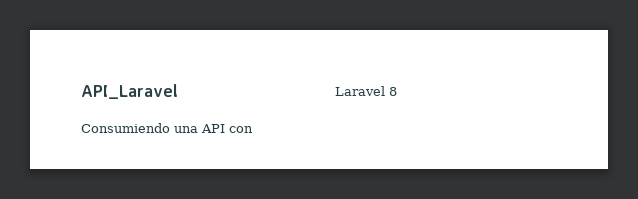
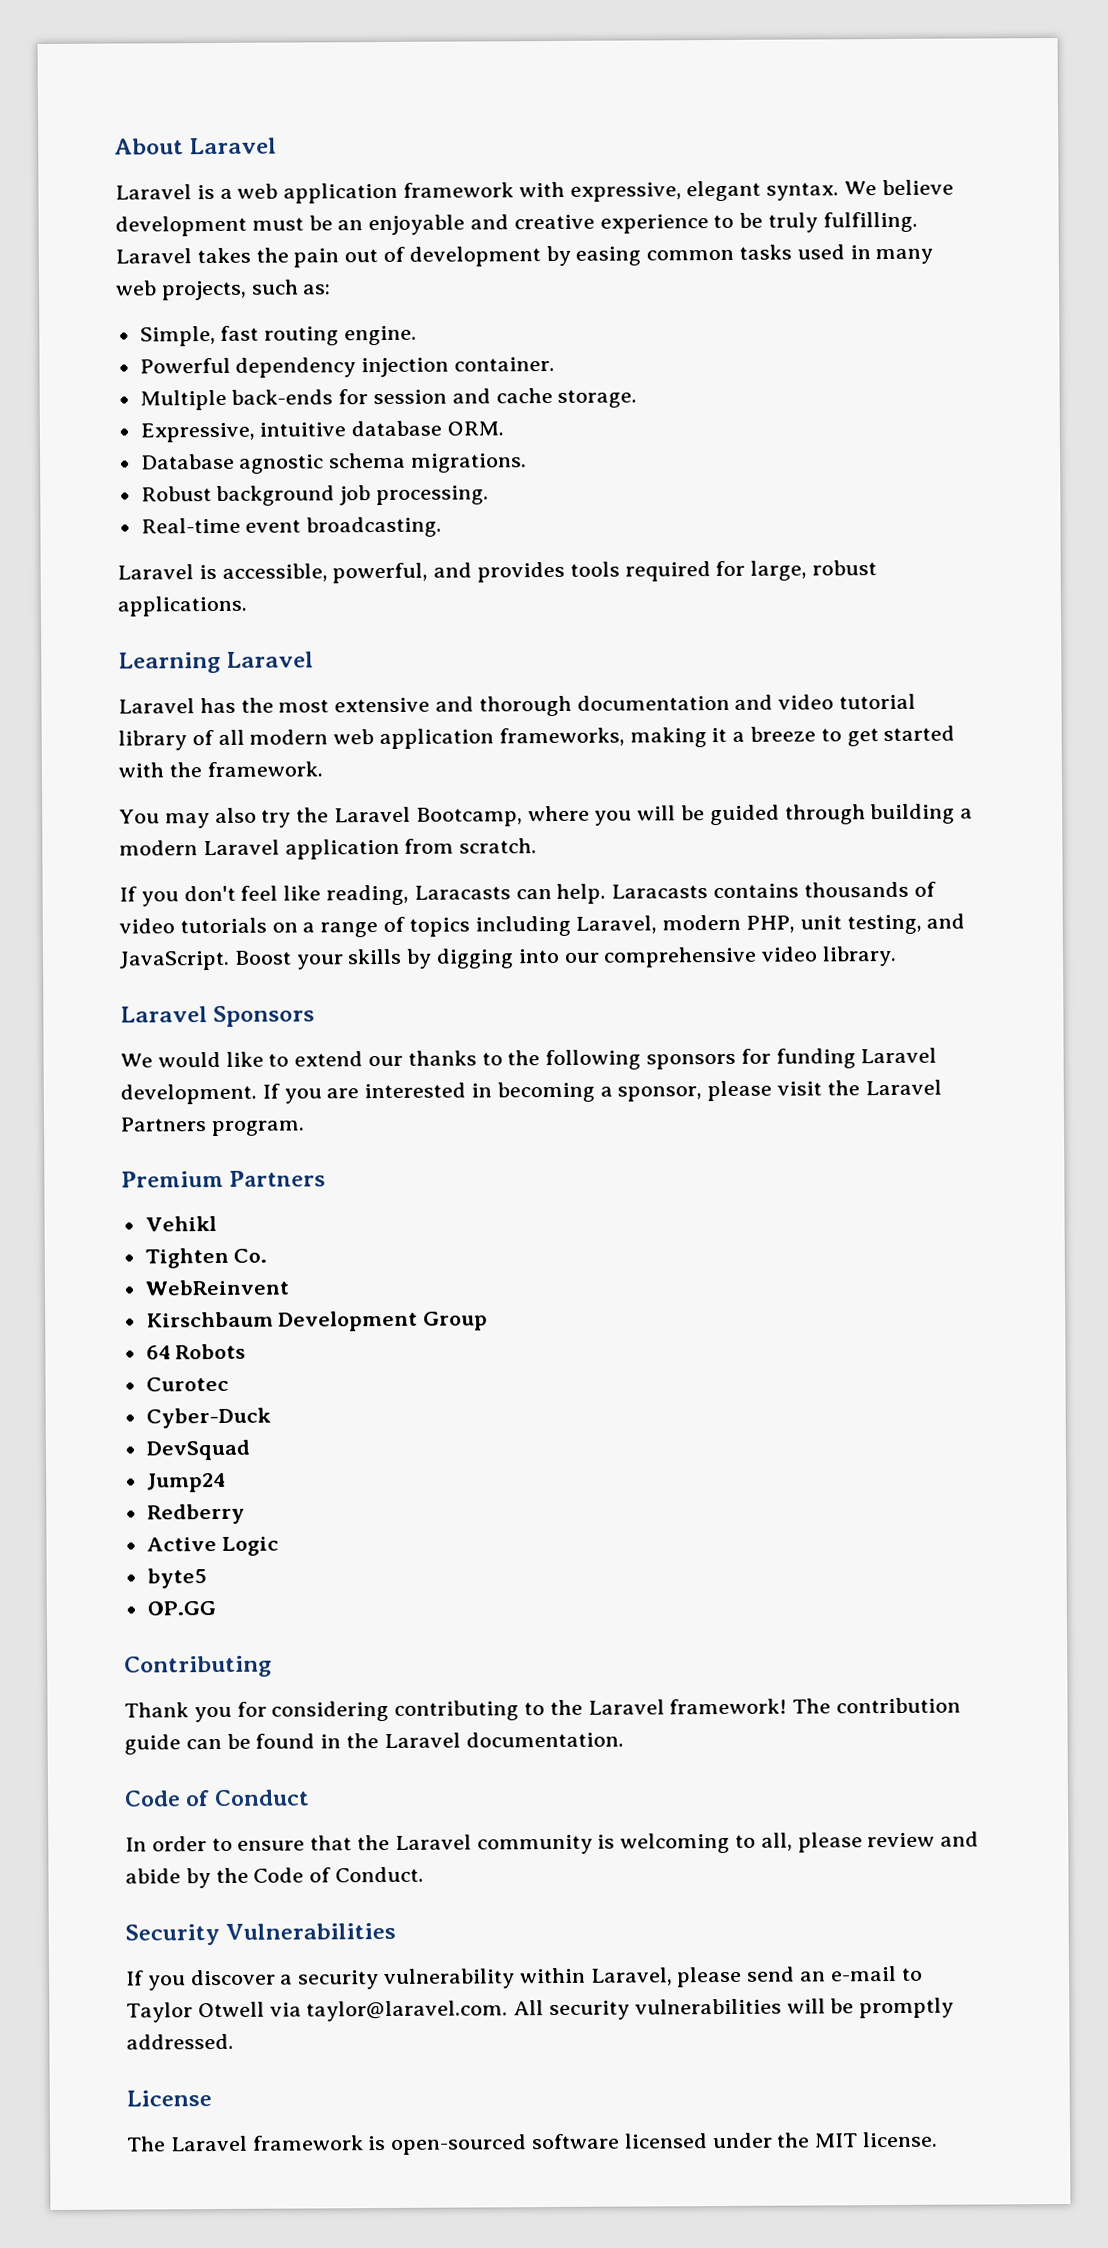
- API_Laravel
- Consumiendo una API con Laravel 8
+ About Laravel
+ Laravel is a web application framework with expressive, elegant syntax. We believe development must be an enjoyable and creative experience to be truly fulfilling. Laravel takes the pain out of development by easing common tasks used in many web projects, such as:
+ Simple, fast routing engine.
+ Powerful dependency injection container.
+ Multiple back-ends for session and cache storage.
+ Expressive, intuitive database ORM.
+ Database agnostic schema migrations.
+ Robust background job processing.
+ Real-time event broadcasting.
+ Laravel is accessible, powerful, and provides tools required for large, robust applications.
+ Learning Laravel
+ Laravel has the most extensive and thorough documentation and video tutorial library of all modern web application frameworks, making it a breeze to get started with the framework.
+ You may also try the Laravel Bootcamp, where you will be guided through building a modern Laravel application from scratch.
+ If you don't feel like reading, Laracasts can help. Laracasts contains thousands of video tutorials on a range of topics including Laravel, modern PHP, unit testing, and JavaScript. Boost your skills by digging into our comprehensive video library.
+ Laravel Sponsors
+ We would like to extend our thanks to the following sponsors for funding Laravel development. If you are interested in becoming a sponsor, please visit the Laravel Partners program.
+ Premium Partners
+ Vehikl
+ Tighten Co.
+ WebReinvent
+ Kirschbaum Development Group
+ 64 Robots
+ Curotec
+ Cyber-Duck
+ DevSquad
+ Jump24
+ Redberry
+ Active Logic
+ byte5
+ OP.GG
+ Contributing
+ Thank you for considering contributing to the Laravel framework! The contribution guide can be found in the Laravel documentation.
+ Code of Conduct
+ In order to ensure that the Laravel community is welcoming to all, please review and abide by the Code of Conduct.
+ Security Vulnerabilities
+ If you discover a security vulnerability within Laravel, please send an e-mail to Taylor Otwell via taylor@laravel.com. All security vulnerabilities will be promptly addressed.
+ License
+ The Laravel framework is open-sourced software licensed under the MIT license.

